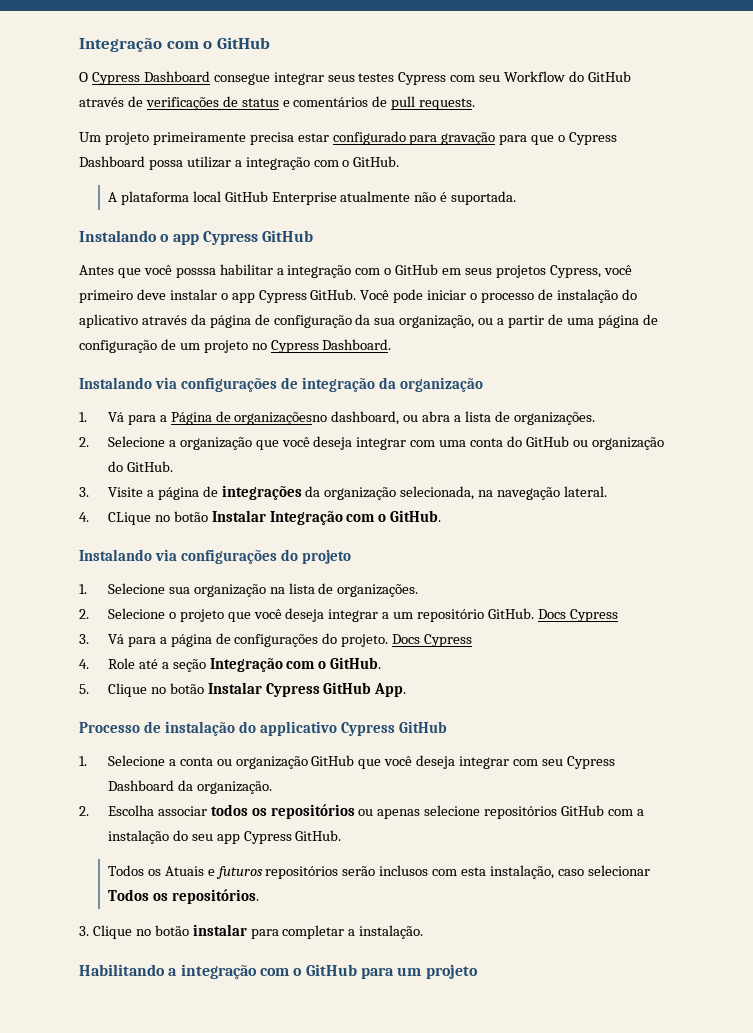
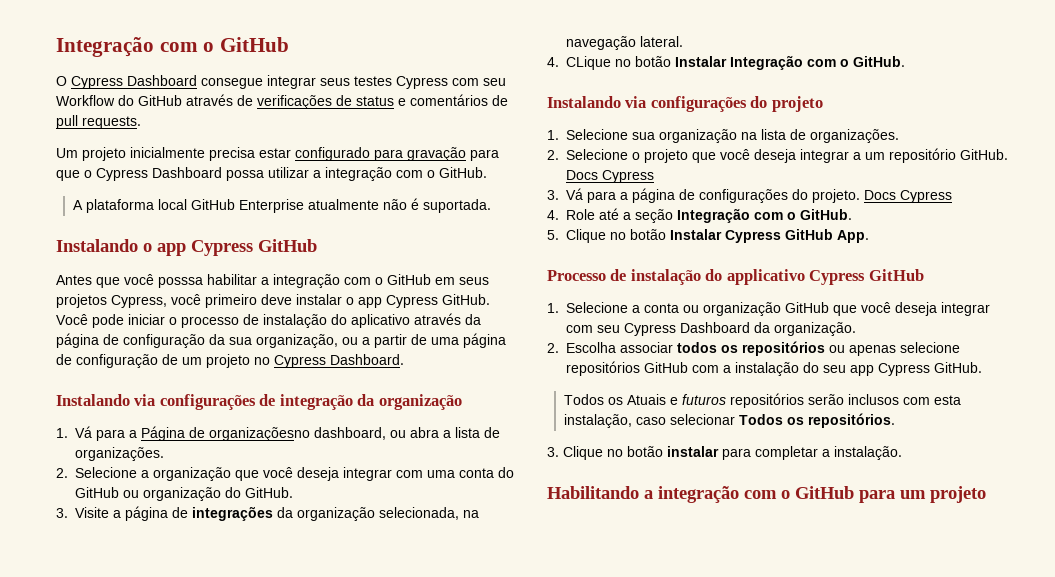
- Um projeto primeiramente precisa estar configurado para gravação para que o Cypress Dashboard possa utilizar a integração com o GitHub.
+ Um projeto inicialmente precisa estar configurado para gravação para que o Cypress Dashboard possa utilizar a integração com o GitHub.

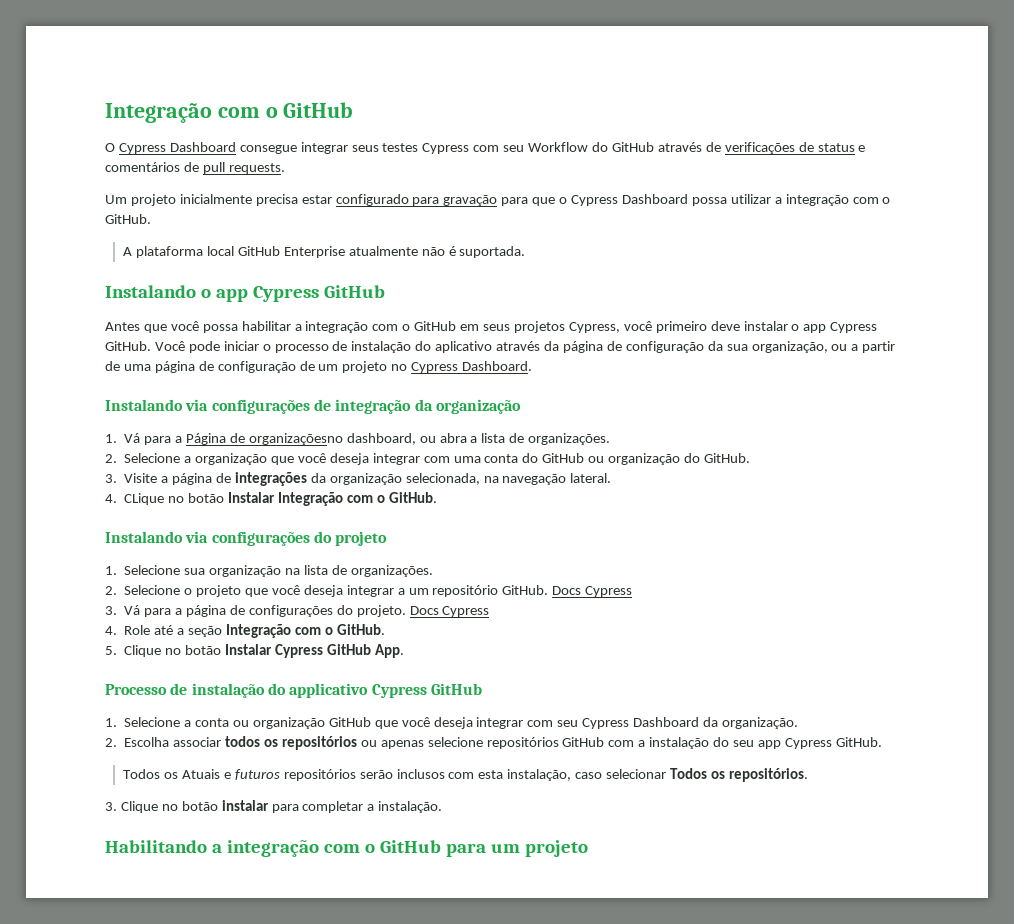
- Antes que você posssa habilitar a integração com o GitHub em seus projetos Cypress, você primeiro deve instalar o app Cypress GitHub.
+ Antes que você possa habilitar a integração com o GitHub em seus projetos Cypress, você primeiro deve instalar o app Cypress GitHub.

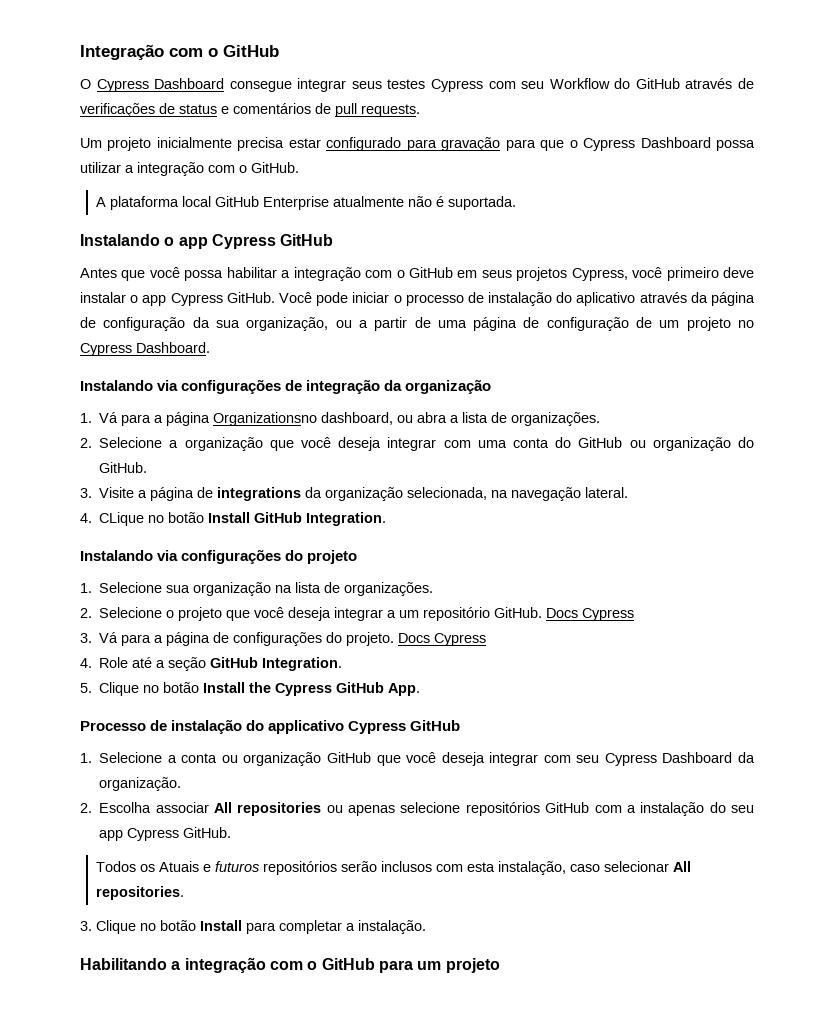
- 1. Vá para a Página de organizaçõesno dashboard, ou abra a lista de organizações.
+ 1. Vá para a página Organizationsno dashboard, ou abra a lista de organizações.
- 3. Visite a página de integrações da organização selecionada, na navegação lateral.
+ 3. Visite a página de integrations da organização selecionada, na navegação lateral.
- 4. CLique no botão Instalar Integração com o GitHub.
+ 4. CLique no botão Install GitHub Integration.
- 4. Role até a seção Integração com o GitHub.
+ 4. Role até a seção GitHub Integration.
- 5. Clique no botão Instalar Cypress GitHub App.
+ 5. Clique no botão Install the Cypress GitHub App.
- 2. Escolha associar todos os repositórios ou apenas selecione repositórios GitHub com a instalação do seu app Cypress GitHub.
+ 2. Escolha associar All repositories ou apenas selecione repositórios GitHub com a instalação do seu app Cypress GitHub.
- Todos os Atuais e futuros repositórios serão inclusos com esta instalação, caso selecionar Todos os repositórios.
+ Todos os Atuais e futuros repositórios serão inclusos com esta instalação, caso selecionar All repositories.
- 3. Clique no botão instalar para completar a instalação.
+ 3. Clique no botão Install para completar a instalação.

